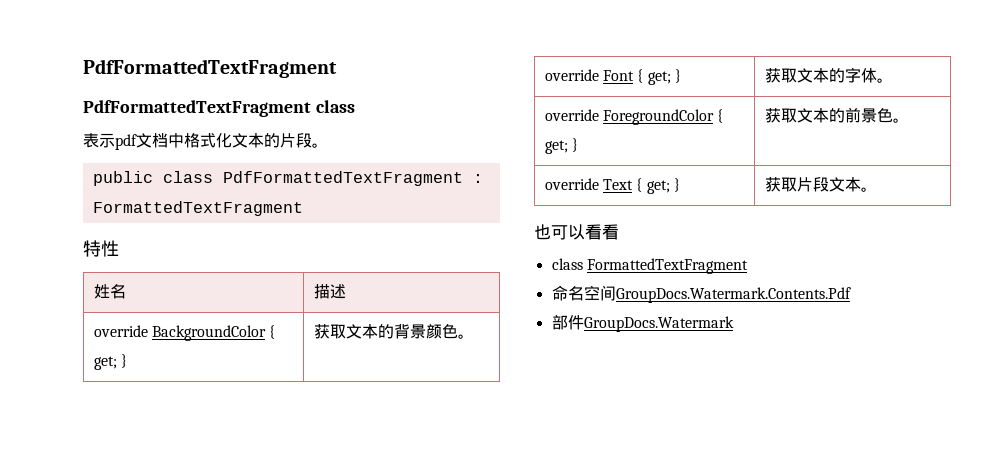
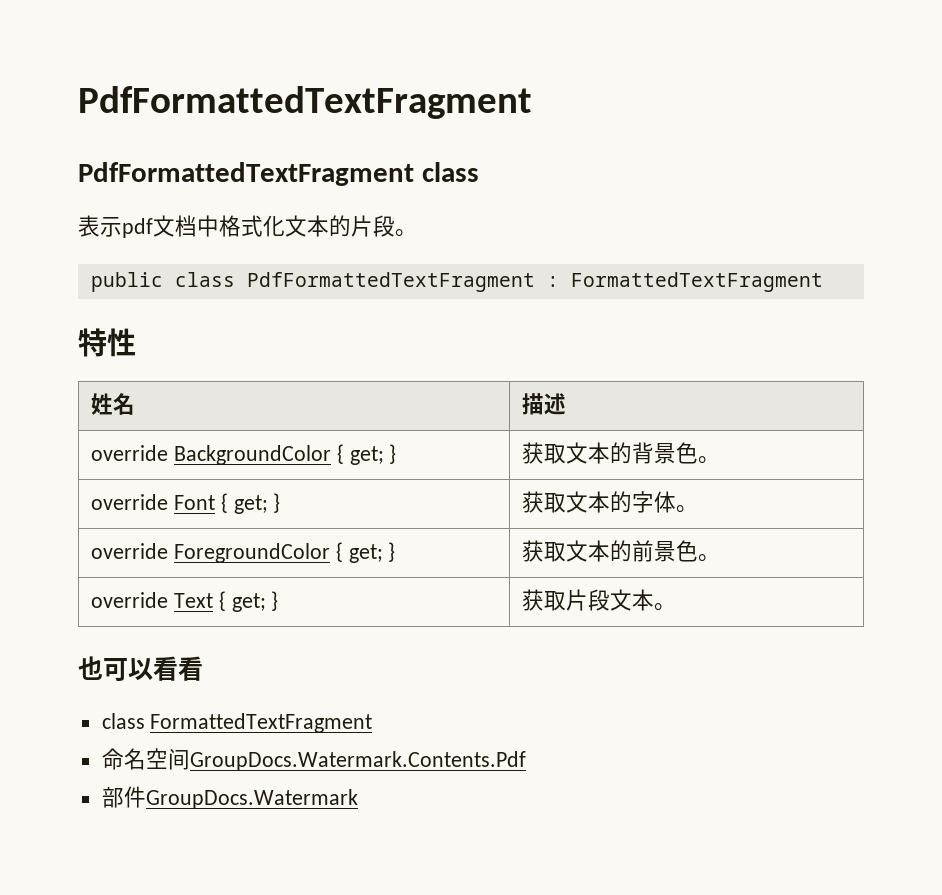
- override BackgroundColor { get; } | 获取文本的背景颜色。
+ override BackgroundColor { get; } | 获取文本的背景色。

